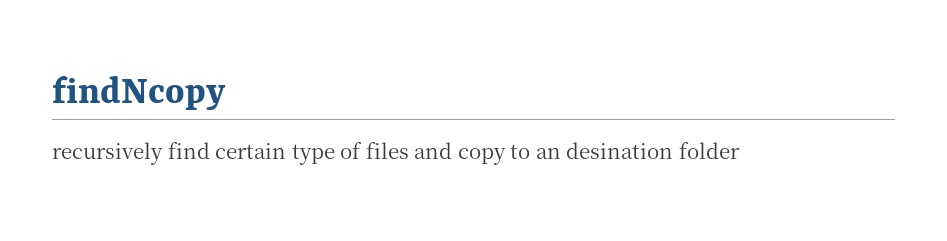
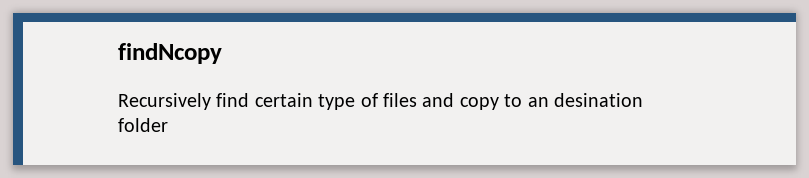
- recursively find certain type of files and copy to an desination folder
+ Recursively find certain type of files and copy to an desination folder

